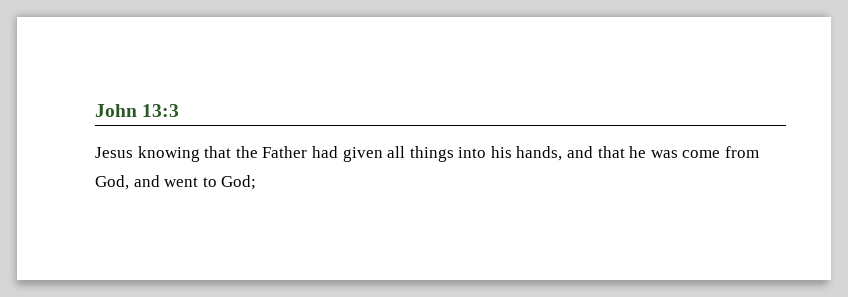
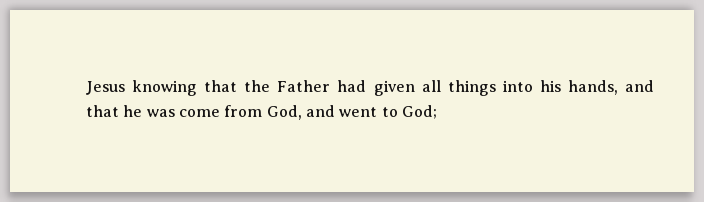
- John 13:3

